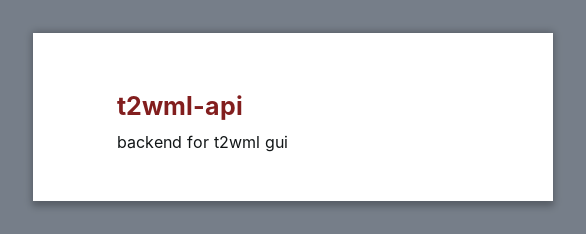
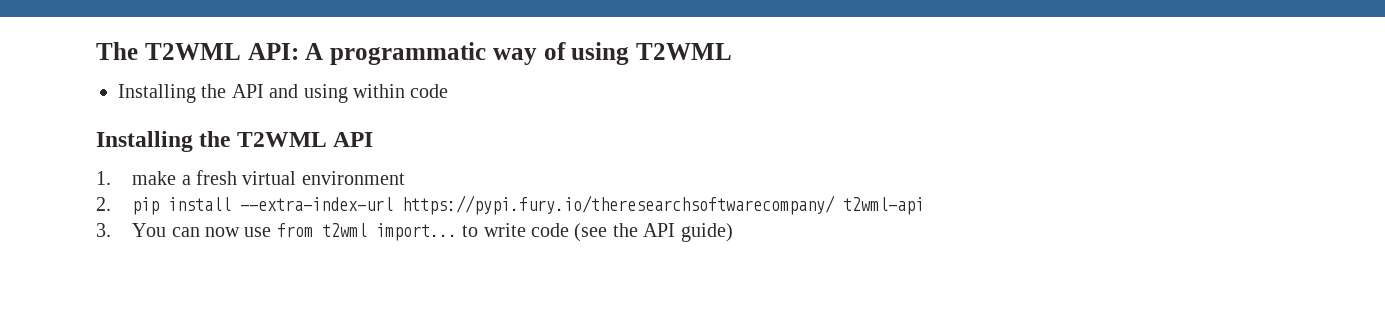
- t2wml-api
- backend for t2wml gui
+ The T2WML API: A programmatic way of using T2WML
+ Installing the API and using within code
+ Installing the T2WML API
+ 1. make a fresh virtual environment
+ 2. pip install --extra-index-url https://pypi.fury.io/theresearchsoftwarecompany/ t2wml-api
+ 3. You can now use from t2wml import... to write code (see the API guide)

